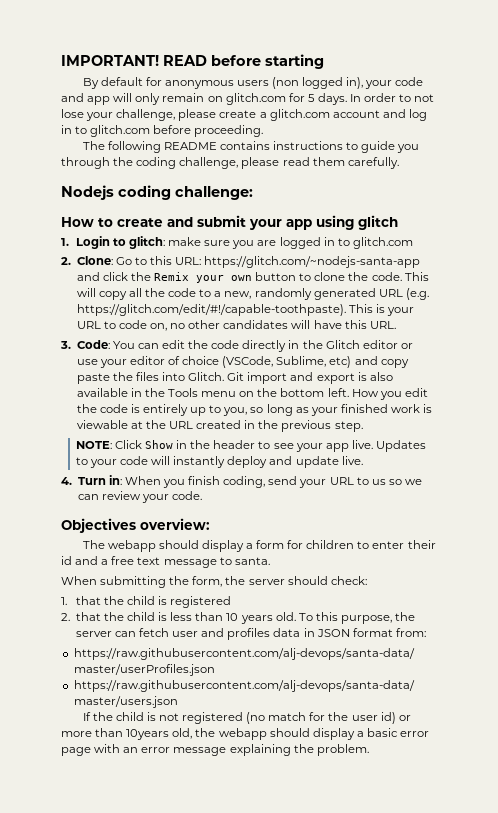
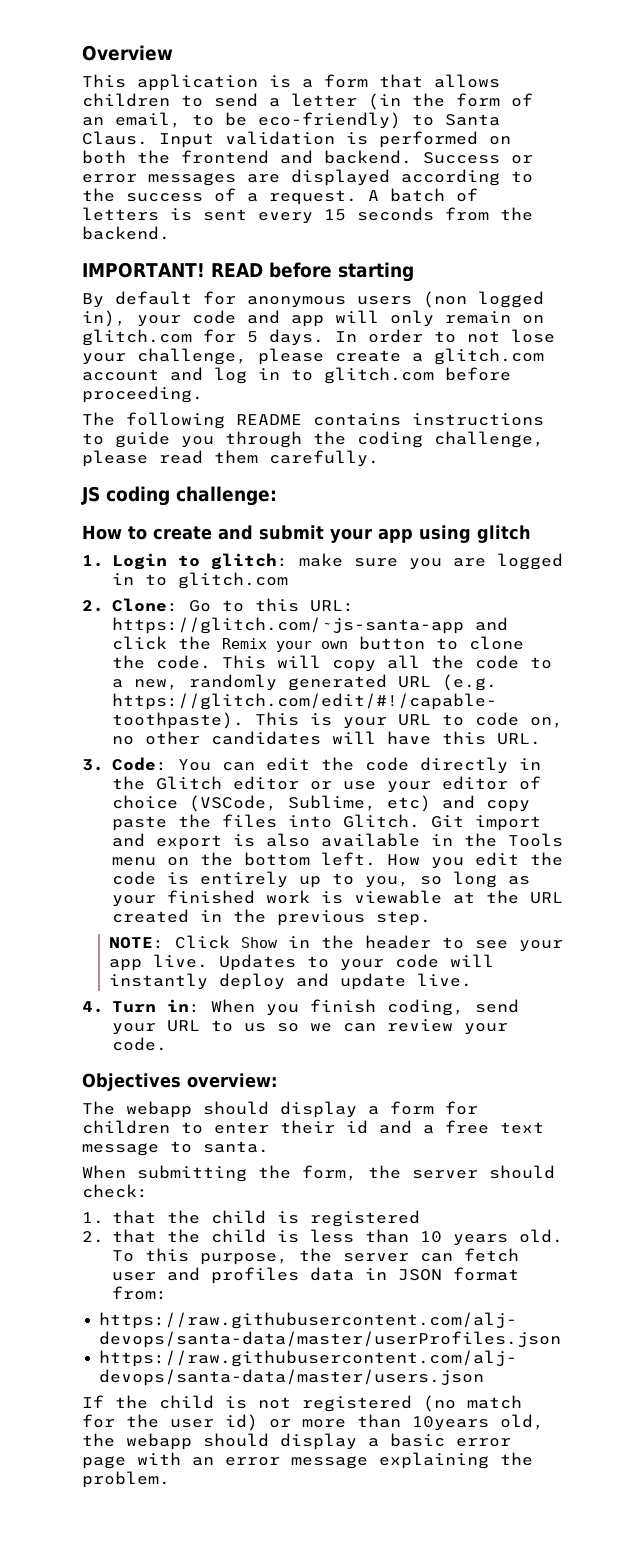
+ Overview
+ This application is a form that allows children to send a letter (in the form of an email, to be eco-friendly) to Santa Claus. Input validation is performed on both the frontend and backend. Success or error messages are displayed according to the success of a request. A batch of letters is sent every 15 seconds from the backend.
- Nodejs coding challenge:
+ JS coding challenge:
- 2. Clone: Go to this URL: https://glitch.com/~nodejs-santa-app and click the Remix your own button to clone the code.
+ 2. Clone: Go to this URL: https://glitch.com/~js-santa-app and click the Remix your own button to clone the code.

